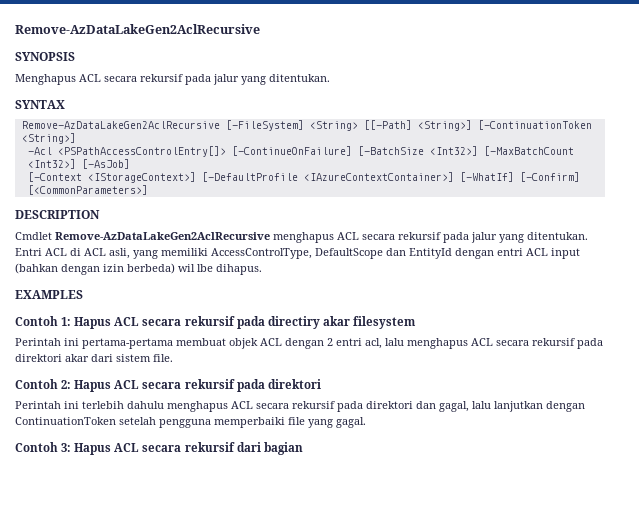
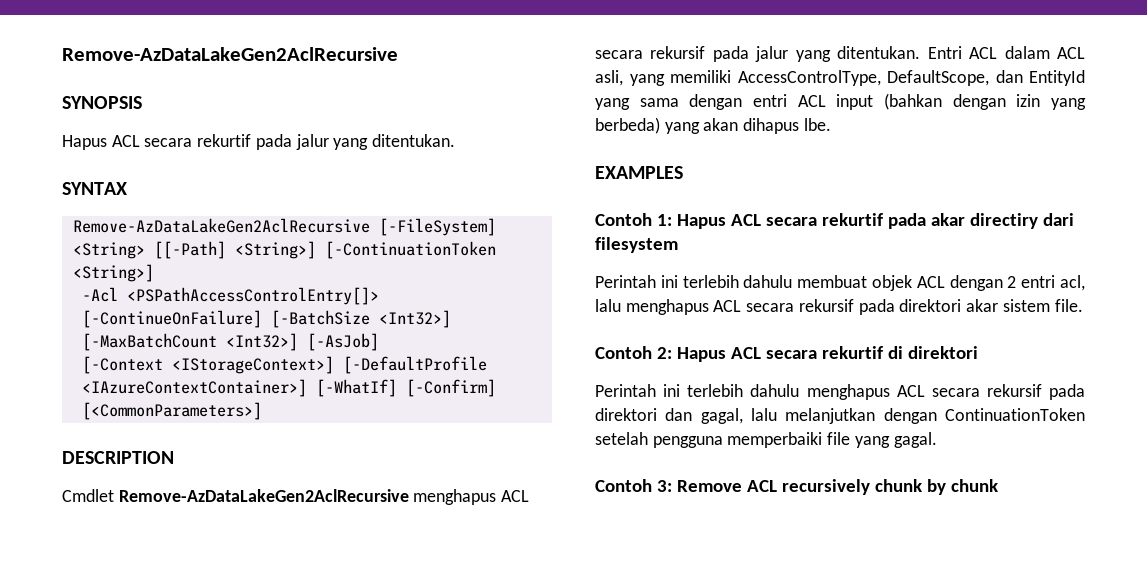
- Menghapus ACL secara rekursif pada jalur yang ditentukan.
+ Hapus ACL secara rekurtif pada jalur yang ditentukan.
- Entri ACL di ACL asli, yang memiliki AccessControlType, DefaultScope dan EntityId dengan entri ACL input (bahkan dengan izin berbeda) wil lbe dihapus.
+ Entri ACL dalam ACL asli, yang memiliki AccessControlType, DefaultScope, dan EntityId yang sama dengan entri ACL input (bahkan dengan izin yang berbeda) yang akan dihapus lbe.
- Contoh 1: Hapus ACL secara rekursif pada directiry akar filesystem
+ Contoh 1: Hapus ACL secara rekurtif pada akar directiry dari filesystem
- Perintah ini pertama-pertama membuat objek ACL dengan 2 entri acl, lalu menghapus ACL secara rekursif pada direktori akar dari sistem file.
+ Perintah ini terlebih dahulu membuat objek ACL dengan 2 entri acl, lalu menghapus ACL secara rekursif pada direktori akar sistem file.
- Contoh 2: Hapus ACL secara rekursif pada direktori
+ Contoh 2: Hapus ACL secara rekurtif di direktori
- Perintah ini terlebih dahulu menghapus ACL secara rekursif pada direktori dan gagal, lalu lanjutkan dengan ContinuationToken setelah pengguna memperbaiki file yang gagal.
+ Perintah ini terlebih dahulu menghapus ACL secara rekursif pada direktori dan gagal, lalu melanjutkan dengan ContinuationToken setelah pengguna memperbaiki file yang gagal.
- Contoh 3: Hapus ACL secara rekursif dari bagian
+ Contoh 3: Remove ACL recursively chunk by chunk

